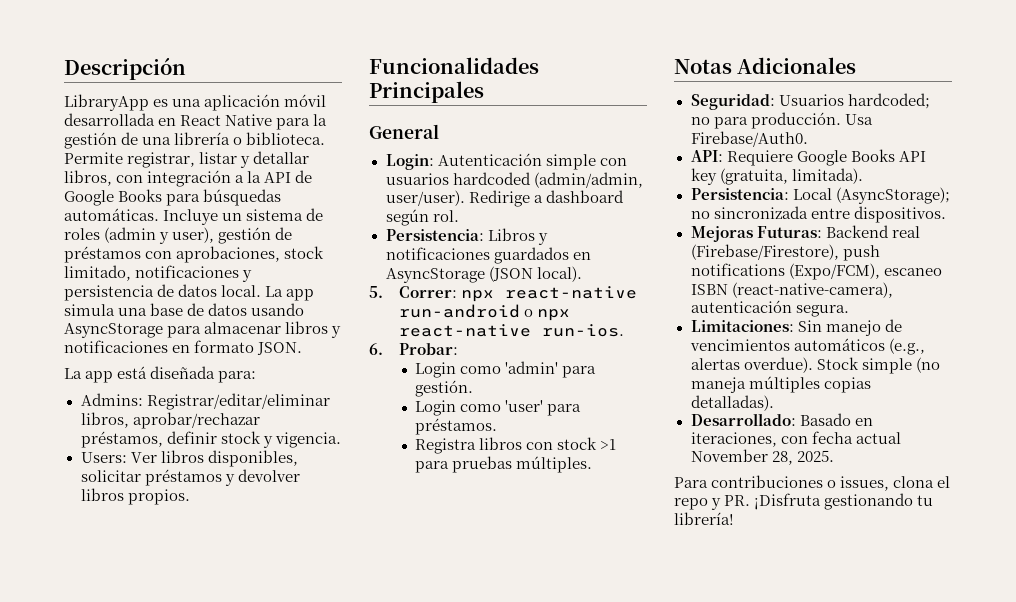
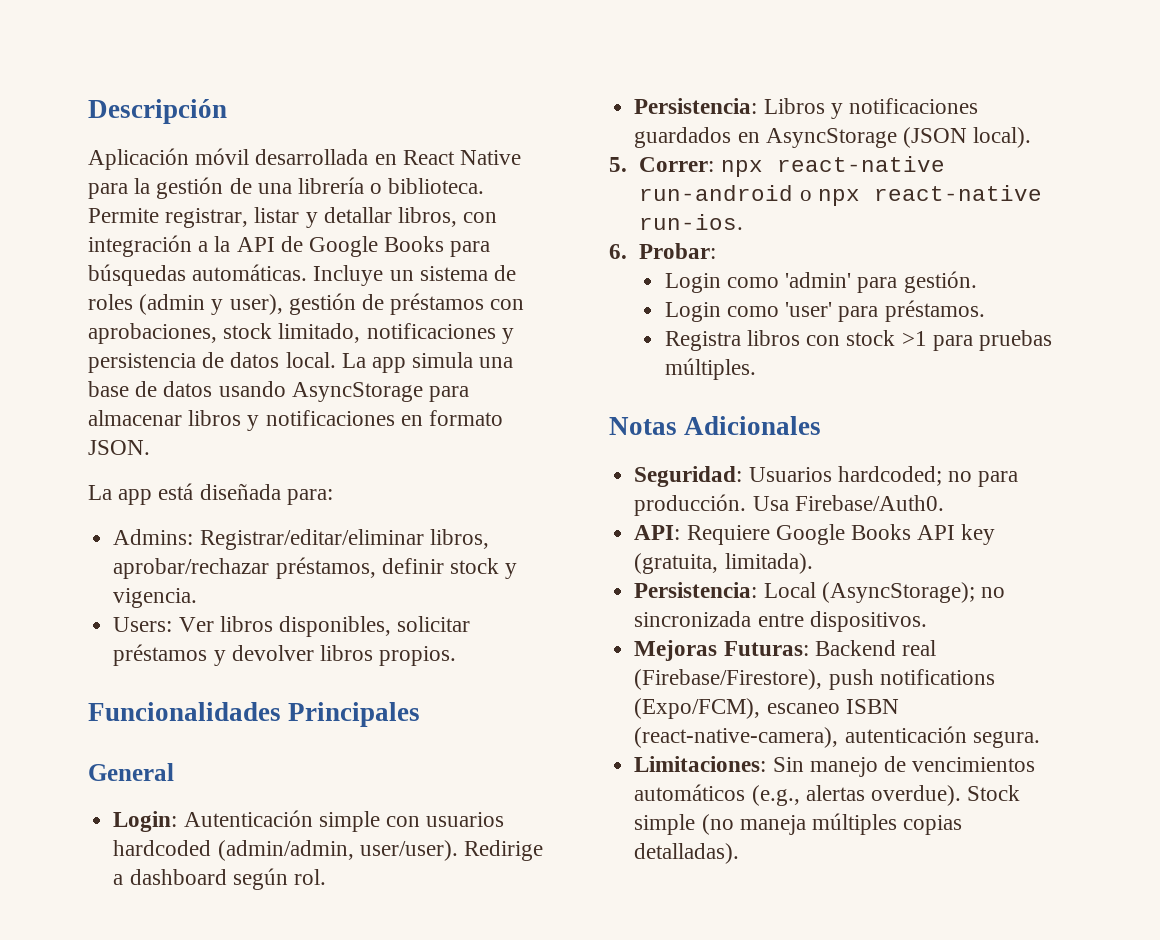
- LibraryApp es una aplicación móvil desarrollada en React Native para la gestión de una librería o biblioteca.
+ Aplicación móvil desarrollada en React Native para la gestión de una librería o biblioteca.
- Desarrollado: Basado en iteraciones, con fecha actual November 28, 2025.
- Para contribuciones o issues, clona el repo y PR. ¡Disfruta gestionando tu librería!

